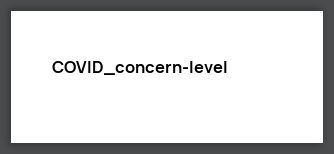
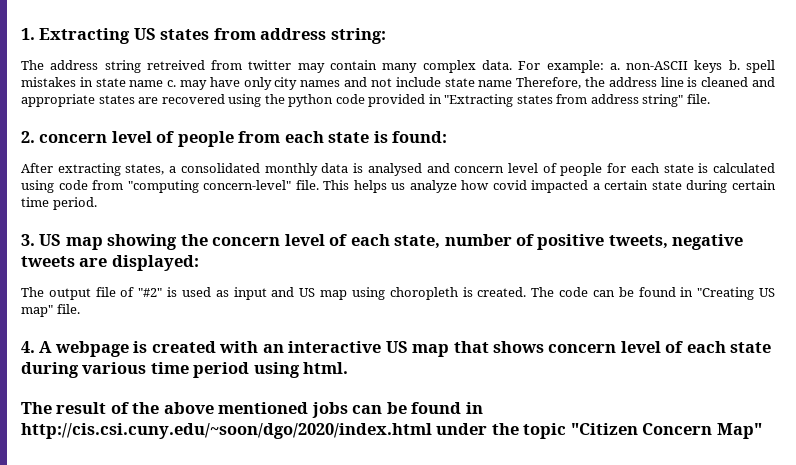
- COVID_concern-level
+ 1. Extracting US states from address string:
+ The address string retreived from twitter may contain many complex data. For example: a. non-ASCII keys b. spell mistakes in state name c. may have only city names and not include state name Therefore, the address line is cleaned and appropriate states are recovered using the python code provided in "Extracting states from address string" file.
+ 2. concern level of people from each state is found:
+ After extracting states, a consolidated monthly data is analysed and concern level of people for each state is calculated using code from "computing concern-level" file. This helps us analyze how covid impacted a certain state during certain time period.
+ 3. US map showing the concern level of each state, number of positive tweets, negative tweets are displayed:
+ The output file of "#2" is used as input and US map using choropleth is created. The code can be found in "Creating US map" file.
+ 4. A webpage is created with an interactive US map that shows concern level of each state during various time period using html.
+ The result of the above mentioned jobs can be found in http://cis.csi.cuny.edu/~soon/dgo/2020/index.html under the topic "Citizen Concern Map"

